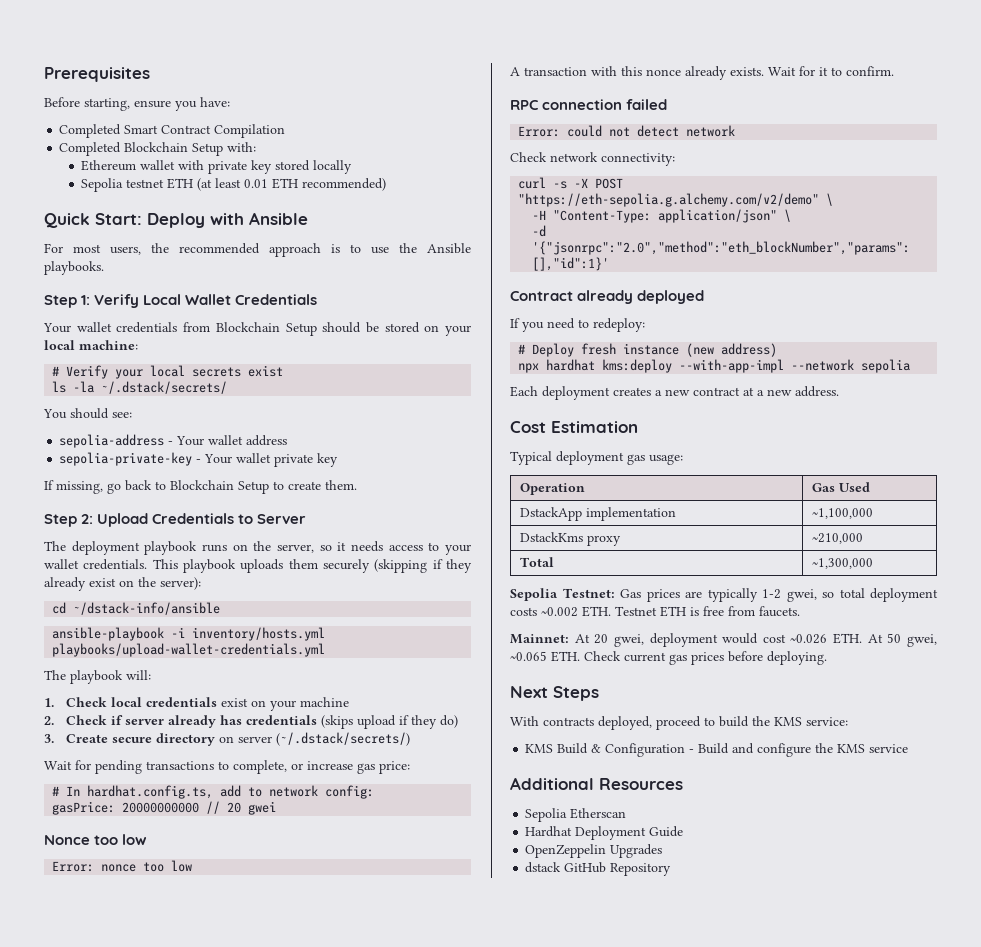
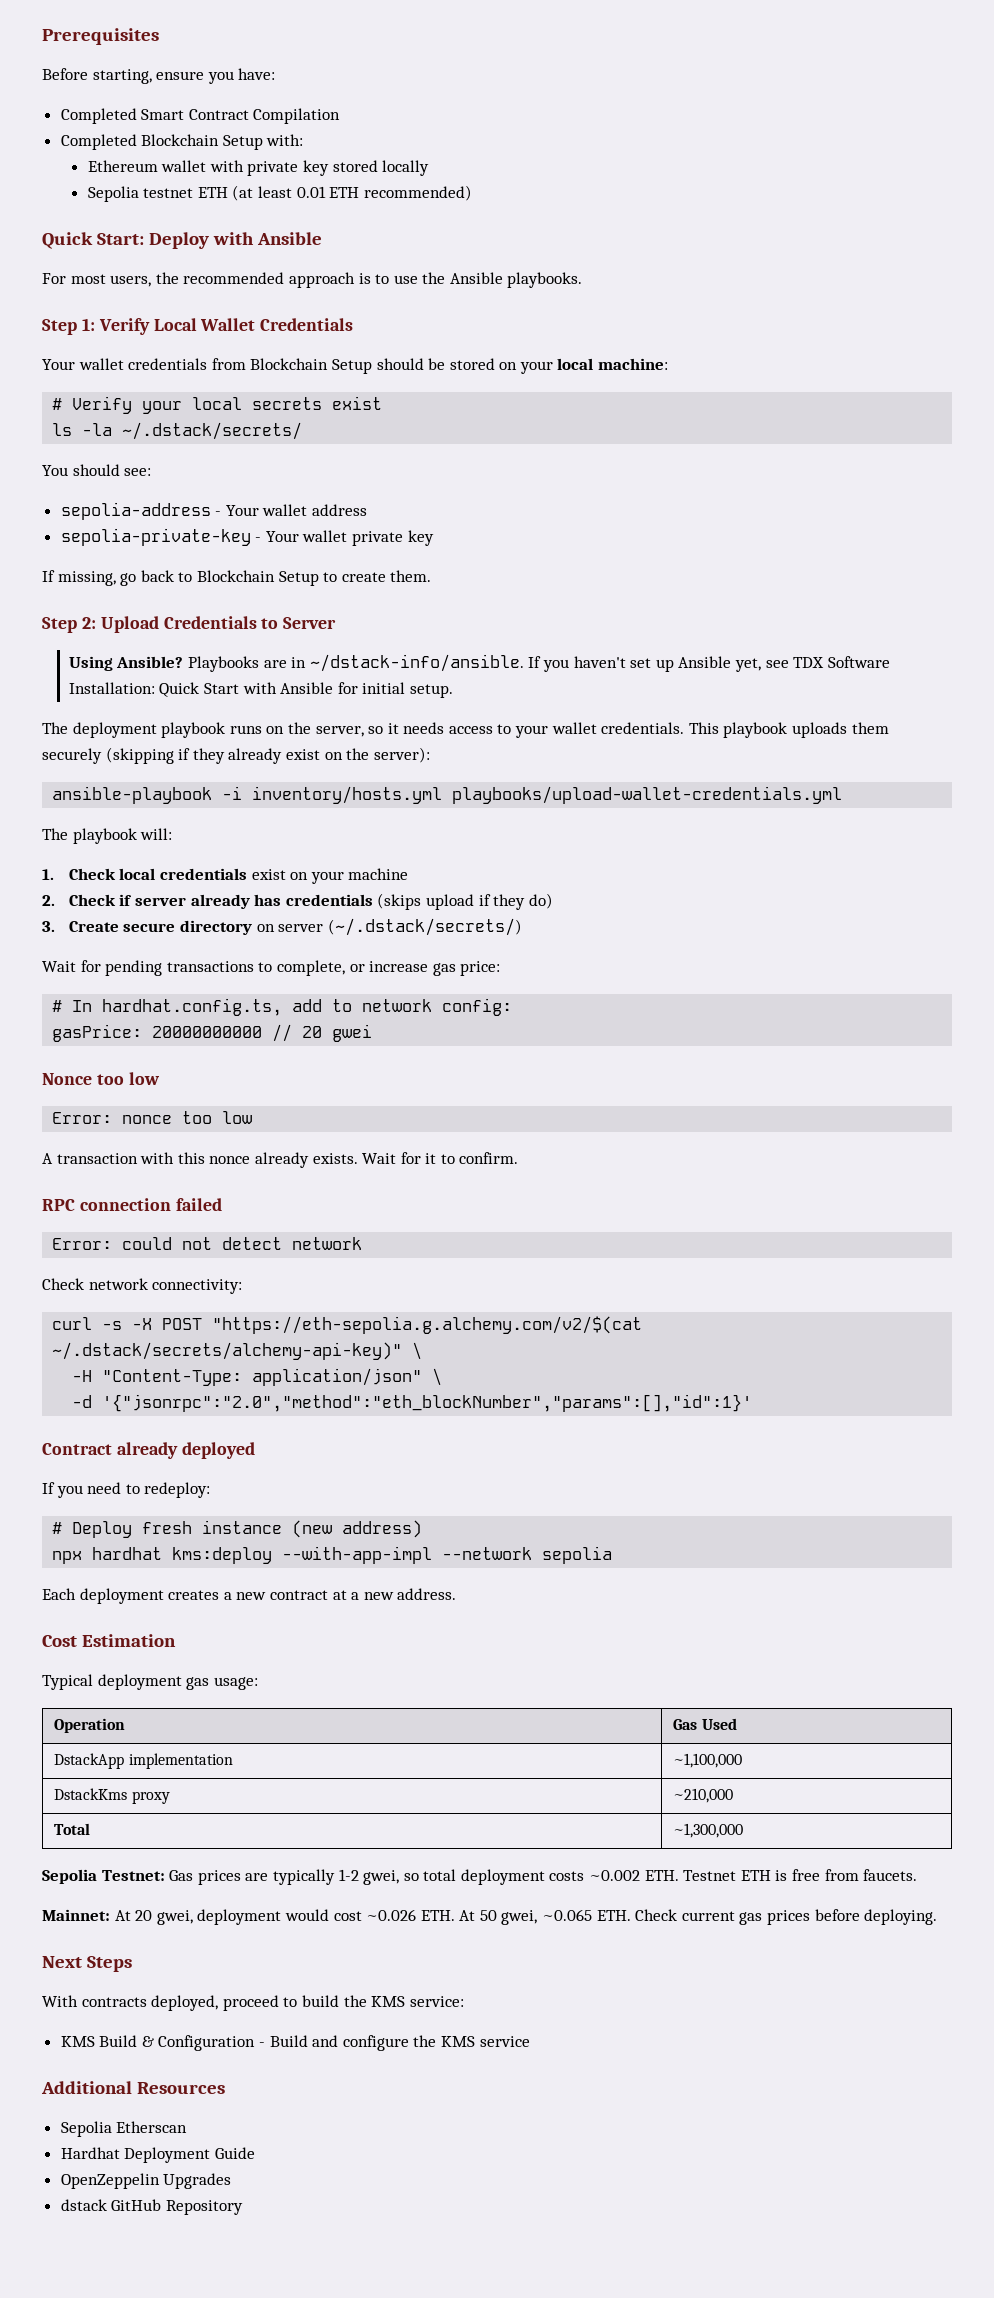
+ Using Ansible? Playbooks are in ~/dstack-info/ansible. If you haven't set up Ansible yet, see TDX Software Installation: Quick Start with Ansible for initial setup.
- cd ~/dstack-info/ansible
- curl -s -X POST "https://eth-sepolia.g.alchemy.com/v2/demo" \
+ curl -s -X POST "https://eth-sepolia.g.alchemy.com/v2/$(cat ~/.dstack/secrets/alchemy-api-key)" \

